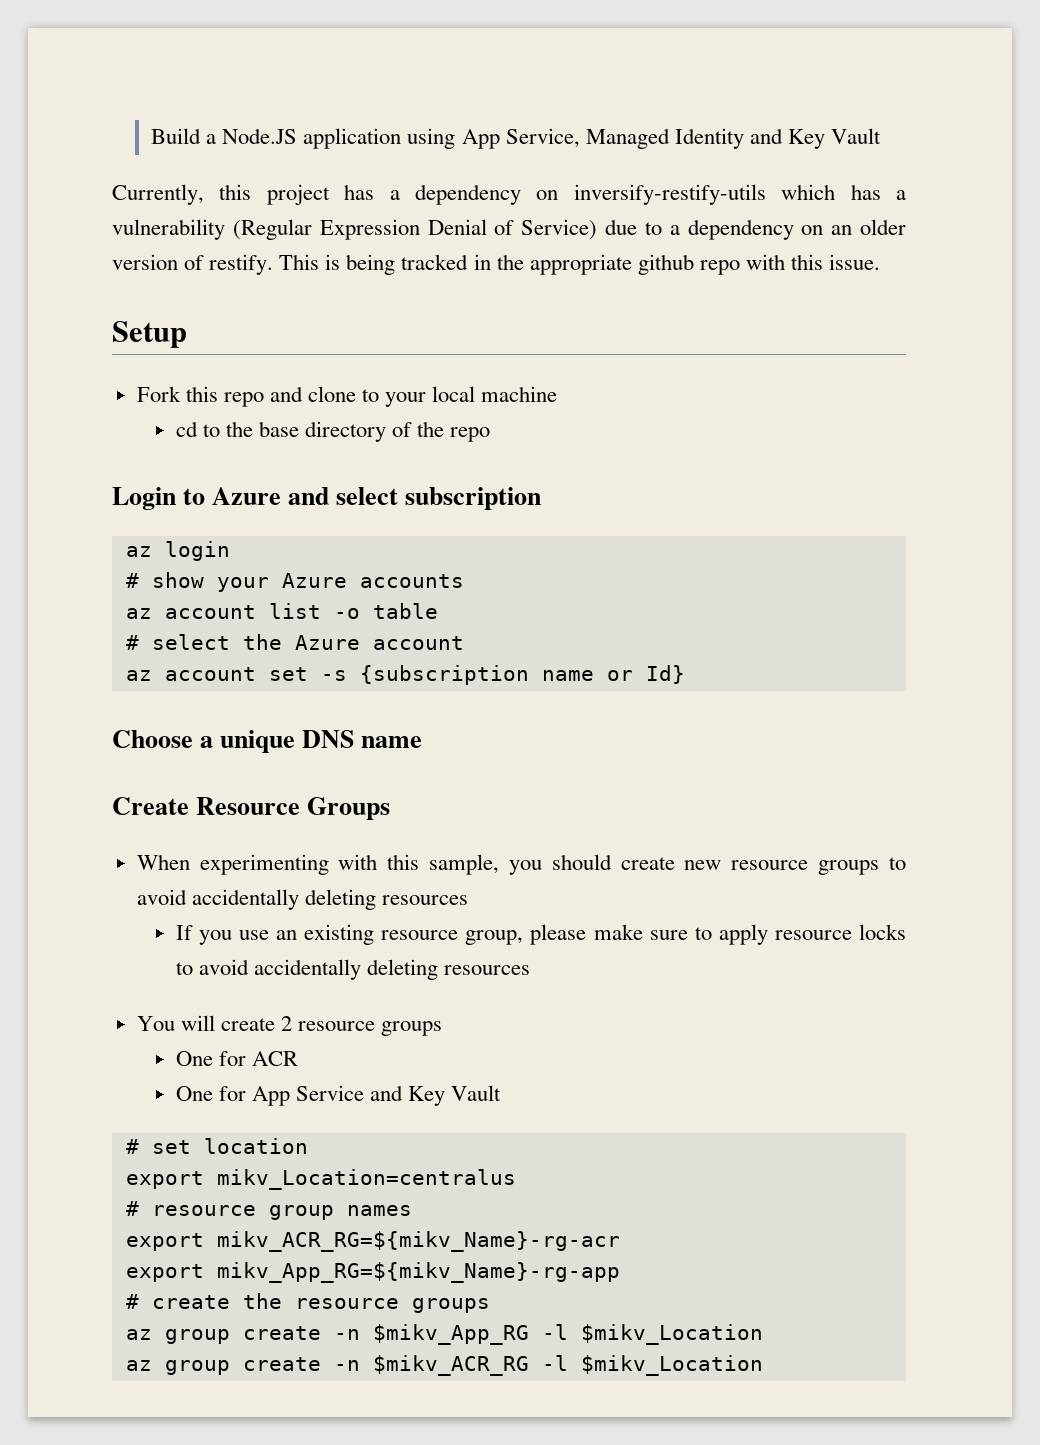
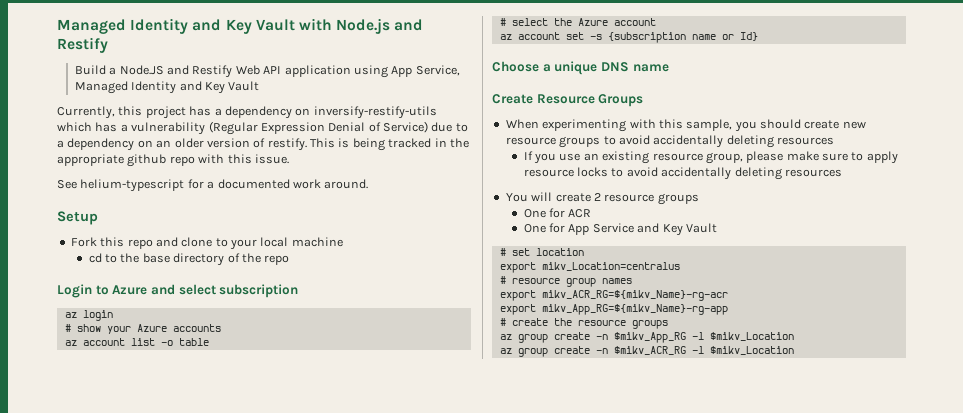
- Build a Node.JS application using App Service, Managed Identity and Key Vault
+ Managed Identity and Key Vault with Node.js and Restify
+ Build a Node.JS and Restify Web API application using App Service, Managed Identity and Key Vault
+ See helium-typescript for a documented work around.

